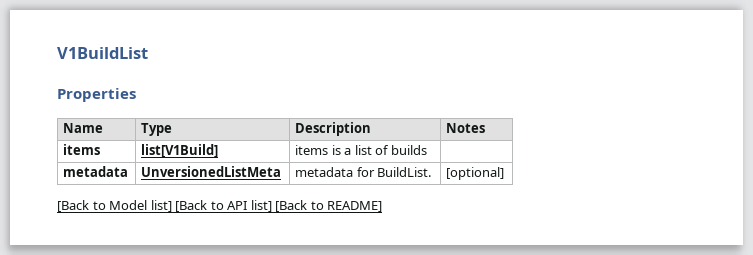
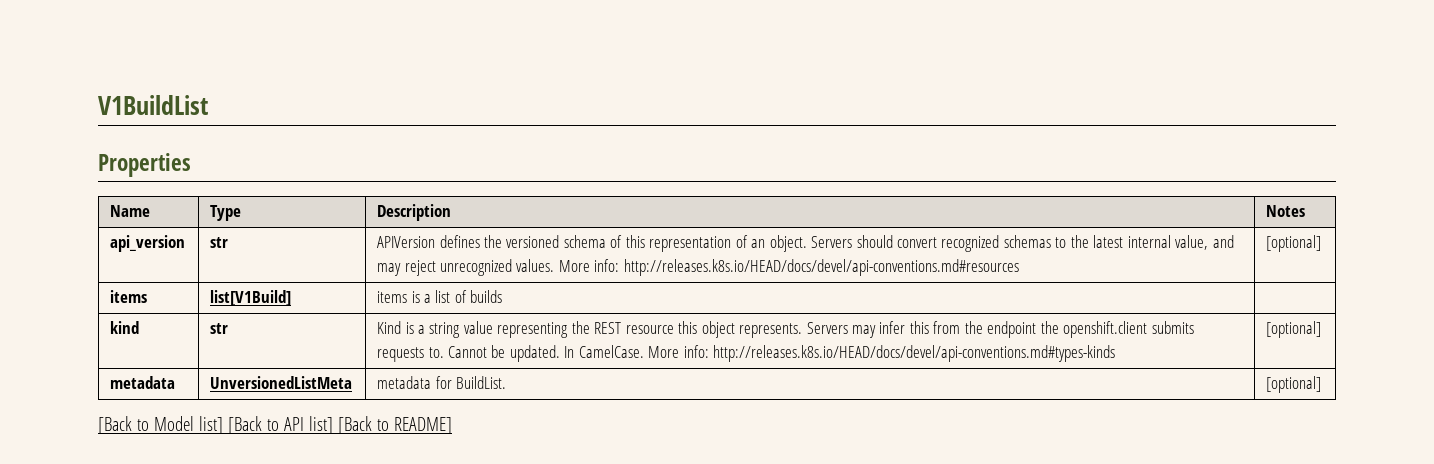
+ api_version | str | APIVersion defines the versioned schema of this representation of an object. Servers should convert recognized schemas to the latest internal value, and may reject unrecognized values. More info: http://releases.k8s.io/HEAD/docs/devel/api-conventions.md#resources | [optional]
+ kind | str | Kind is a string value representing the REST resource this object represents. Servers may infer this from the endpoint the openshift.client submits requests to. Cannot be updated. In CamelCase. More info: http://releases.k8s.io/HEAD/docs/devel/api-conventions.md#types-kinds | [optional]

